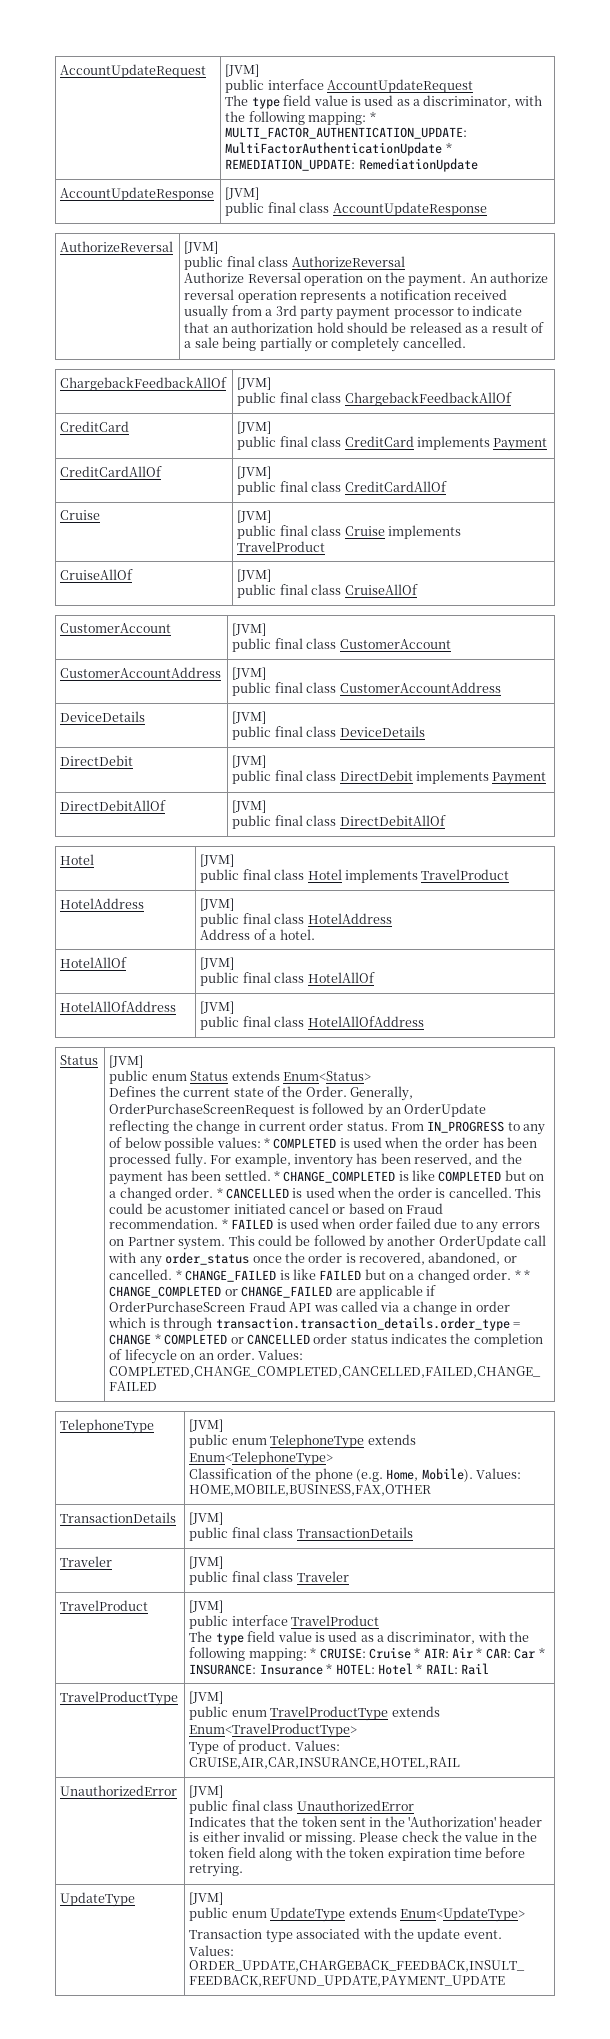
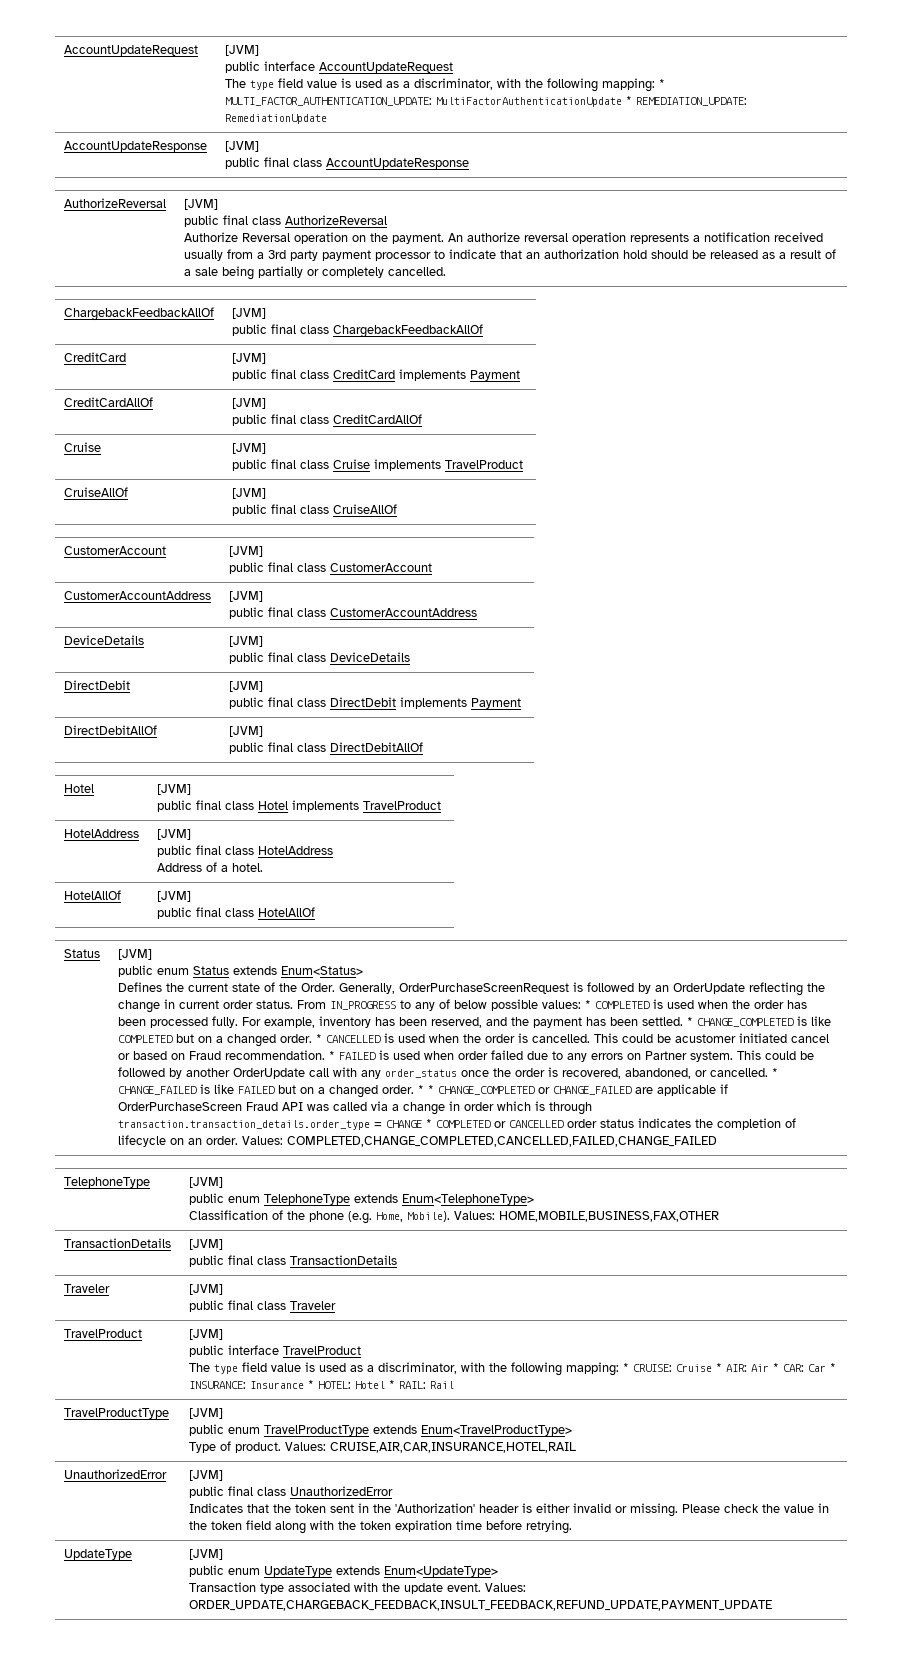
- HotelAllOfAddress | [JVM]
- public final class HotelAllOfAddress

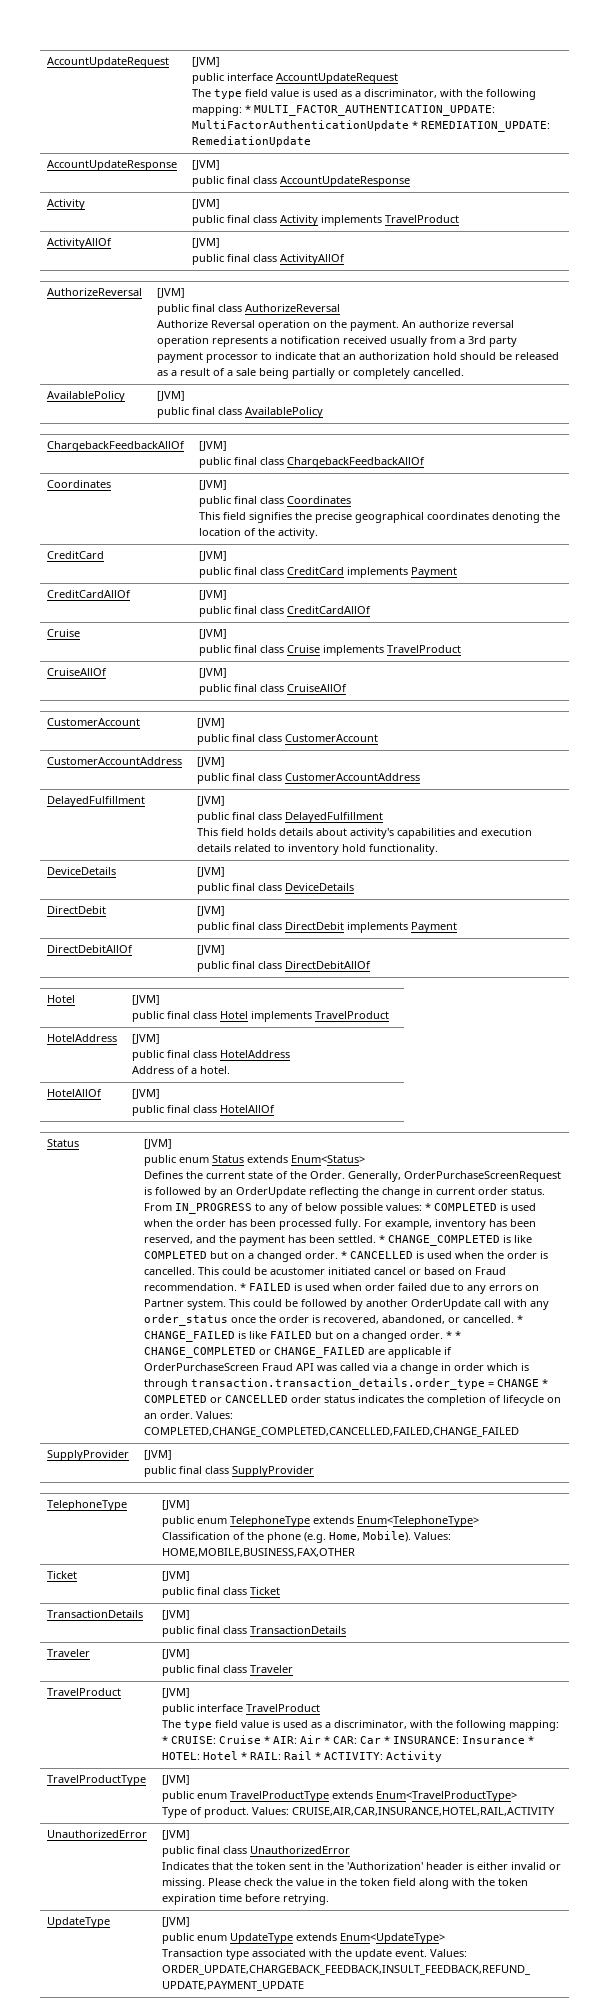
+ Activity | [JVM]
+ public final class Activity implements TravelProduct
+ ActivityAllOf | [JVM]
+ public final class ActivityAllOf
+ AvailablePolicy | [JVM]
+ public final class AvailablePolicy
+ Coordinates | [JVM]
+ public final class Coordinates
+ This field signifies the precise geographical coordinates denoting the location of the activity.
+ DelayedFulfillment | [JVM]
+ public final class DelayedFulfillment
+ This field holds details about activity's capabilities and execution details related to inventory hold functionality.
+ SupplyProvider | [JVM]
+ public final class SupplyProvider
+ Ticket | [JVM]
+ public final class Ticket
  TravelProduct | [JVM]
  public interface TravelProduct
- The type field value is used as a discriminator, with the following mapping: * CRUISE: Cruise * AIR: Air * CAR: Car * INSURANCE: Insurance * HOTEL: Hotel * RAIL: Rail
+ The type field value is used as a discriminator, with the following mapping: * CRUISE: Cruise * AIR: Air * CAR: Car * INSURANCE: Insurance * HOTEL: Hotel * RAIL: Rail * ACTIVITY: Activity
  TravelProductType | [JVM]
  public enum TravelProductType extends Enum<TravelProductType>
- Type of product. Values: CRUISE,AIR,CAR,INSURANCE,HOTEL,RAIL
+ Type of product. Values: CRUISE,AIR,CAR,INSURANCE,HOTEL,RAIL,ACTIVITY

